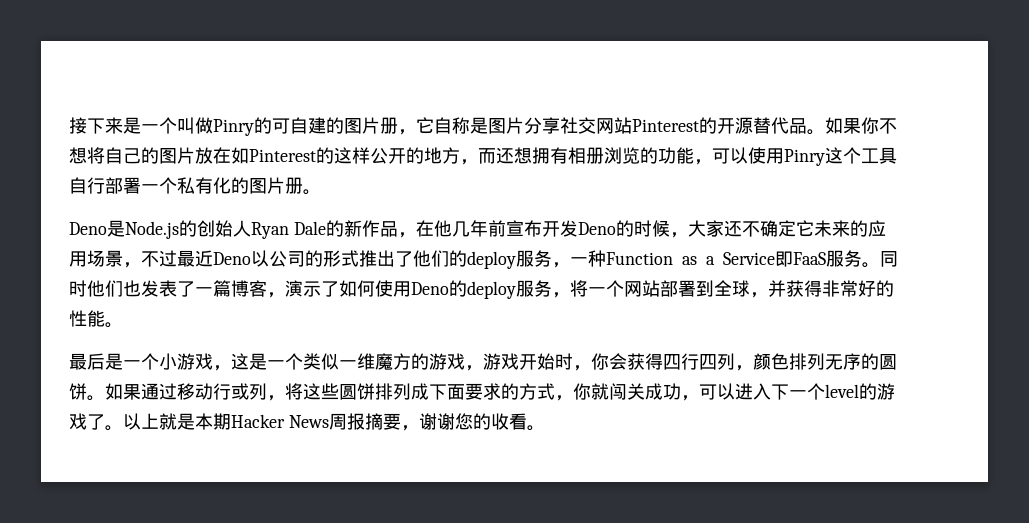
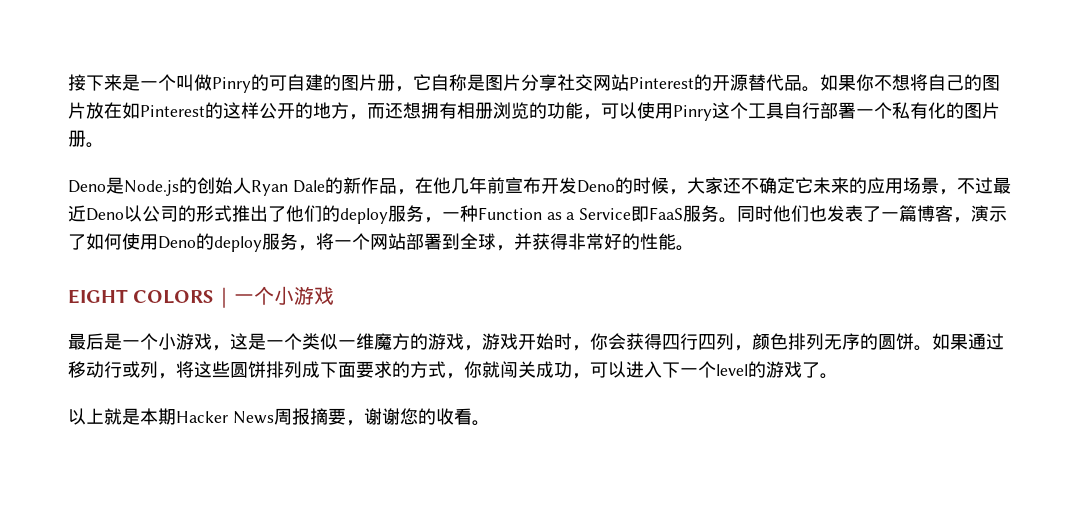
+ EIGHT COLORS｜一个小游戏
- 如果通过移动行或列，将这些圆饼排列成下面要求的方式，你就闯关成功，可以进入下一个level的游戏了。以上就是本期Hacker News周报摘要，谢谢您的收看。
+ 如果通过移动行或列，将这些圆饼排列成下面要求的方式，你就闯关成功，可以进入下一个level的游戏了。
+ 以上就是本期Hacker News周报摘要，谢谢您的收看。

